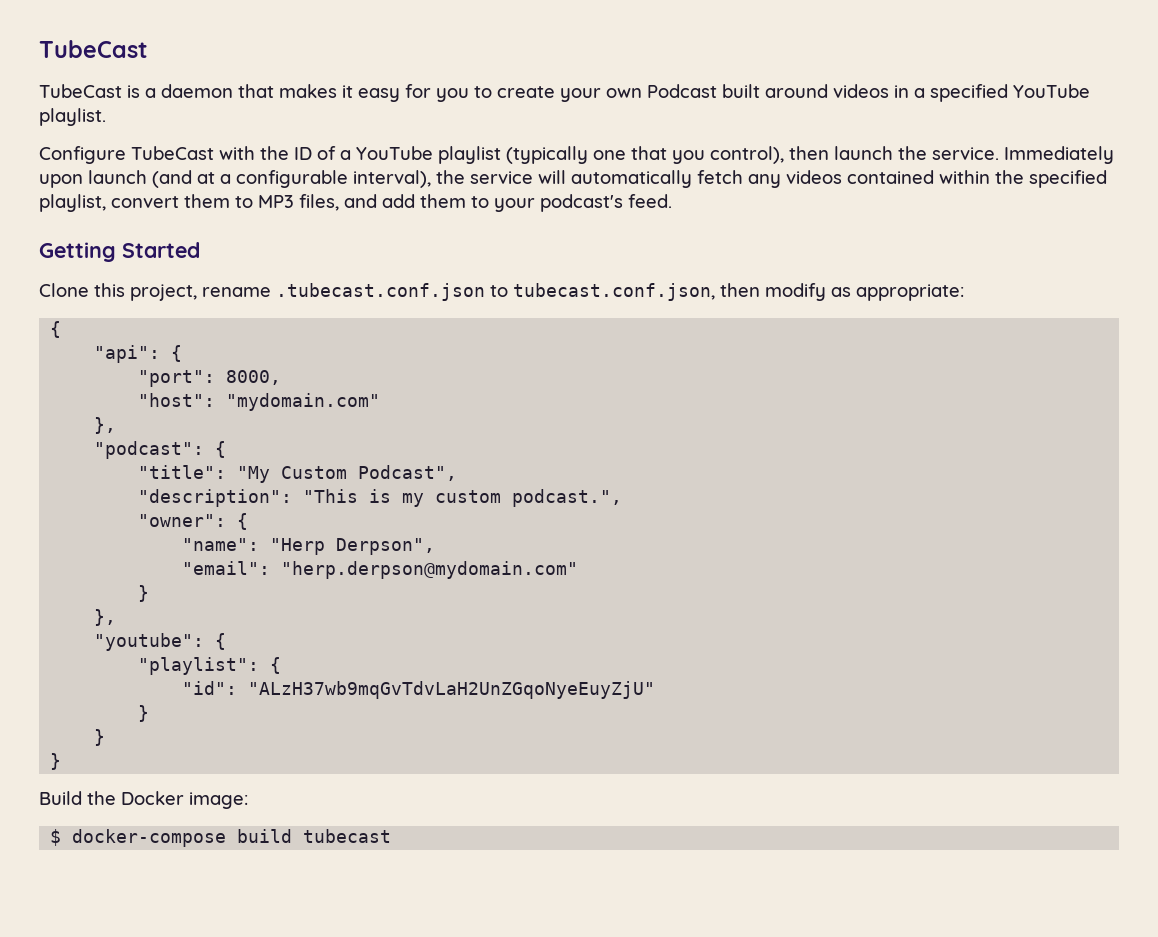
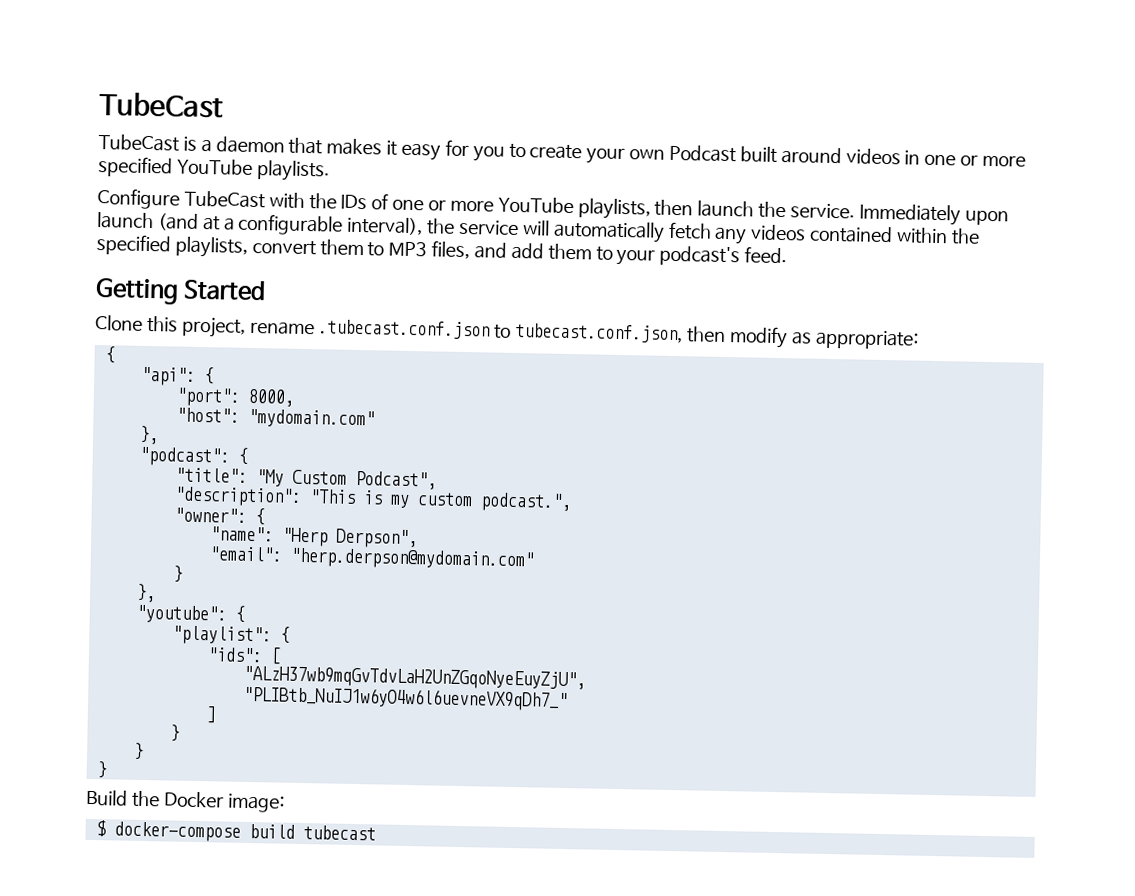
- TubeCast is a daemon that makes it easy for you to create your own Podcast built around videos in a specified YouTube playlist.
+ TubeCast is a daemon that makes it easy for you to create your own Podcast built around videos in one or more specified YouTube playlists.
- Configure TubeCast with the ID of a YouTube playlist (typically one that you control), then launch the service.
+ Configure TubeCast with the IDs of one or more YouTube playlists, then launch the service.
- Immediately upon launch (and at a configurable interval), the service will automatically fetch any videos contained within the specified playlist, convert them to MP3 files, and add them to your podcast's feed.
+ Immediately upon launch (and at a configurable interval), the service will automatically fetch any videos contained within the specified playlists, convert them to MP3 files, and add them to your podcast's feed.
- "id": "ALzH37wb9mqGvTdvLaH2UnZGqoNyeEuyZjU"
+ "ids": [
+ "ALzH37wb9mqGvTdvLaH2UnZGqoNyeEuyZjU",
+ "PLIBtb_NuIJ1w6yO4w6l6uevneVX9qDh7_"
+ ]

